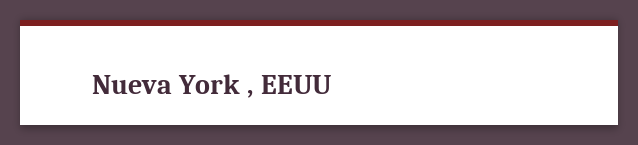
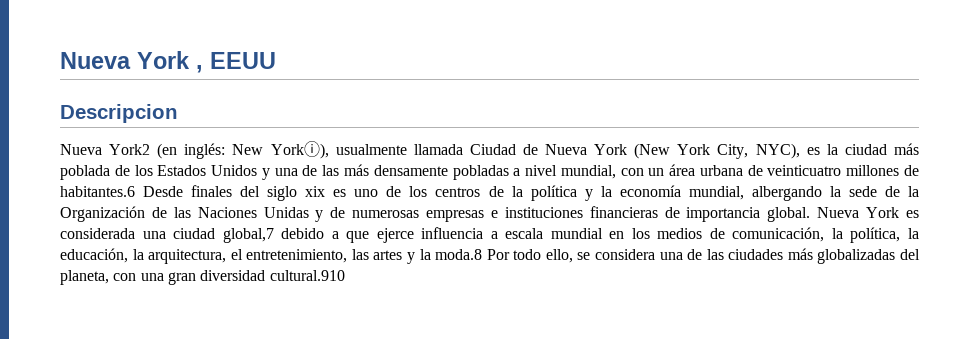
+ Descripcion
+ Nueva York2 (en inglés: New Yorkⓘ), usualmente llamada Ciudad de Nueva York (New York City, NYC), es la ciudad más poblada de los Estados Unidos y una de las más densamente pobladas a nivel mundial, con un área urbana de veinticuatro millones de habitantes.6 Desde finales del siglo xix es uno de los centros de la política y la economía mundial, albergando la sede de la Organización de las Naciones Unidas y de numerosas empresas e instituciones financieras de importancia global. Nueva York es considerada una ciudad global,7 debido a que ejerce influencia a escala mundial en los medios de comunicación, la política, la educación, la arquitectura, el entretenimiento, las artes y la moda.8 Por todo ello, se considera una de las ciudades más globalizadas del planeta, con una gran diversidad cultural.910

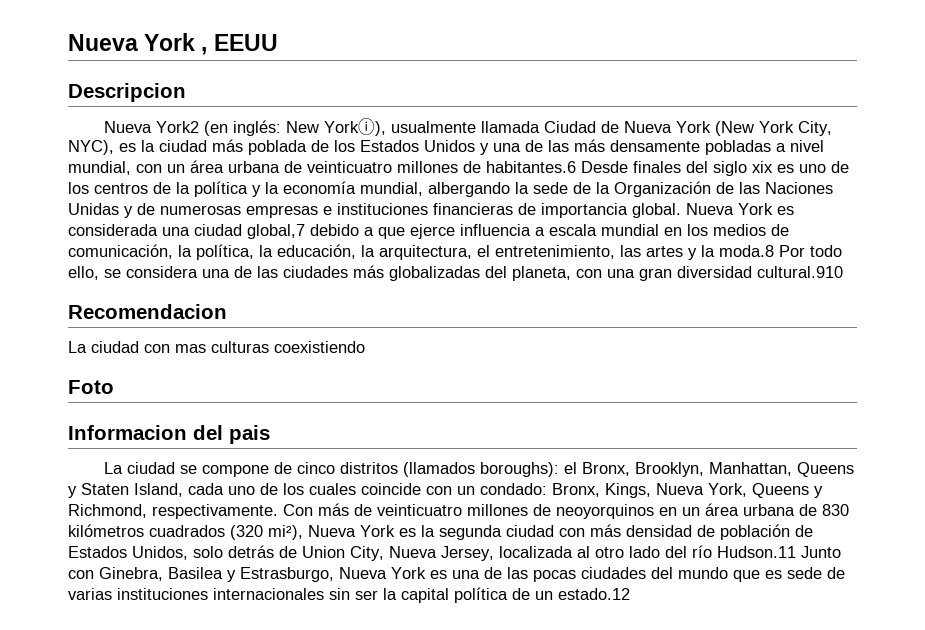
+ Recomendacion
+ La ciudad con mas culturas coexistiendo
+ Foto
+ Informacion del pais
+ La ciudad se compone de cinco distritos (llamados boroughs): el Bronx, Brooklyn, Manhattan, Queens y Staten Island, cada uno de los cuales coincide con un condado: Bronx, Kings, Nueva York, Queens y Richmond, respectivamente. Con más de veinticuatro millones de neoyorquinos en un área urbana de 830 kilómetros cuadrados (320 mi²), Nueva York es la segunda ciudad con más densidad de población de Estados Unidos, solo detrás de Union City, Nueva Jersey, localizada al otro lado del río Hudson.11 Junto con Ginebra, Basilea y Estrasburgo, Nueva York es una de las pocas ciudades del mundo que es sede de varias instituciones internacionales sin ser la capital política de un estado.12

